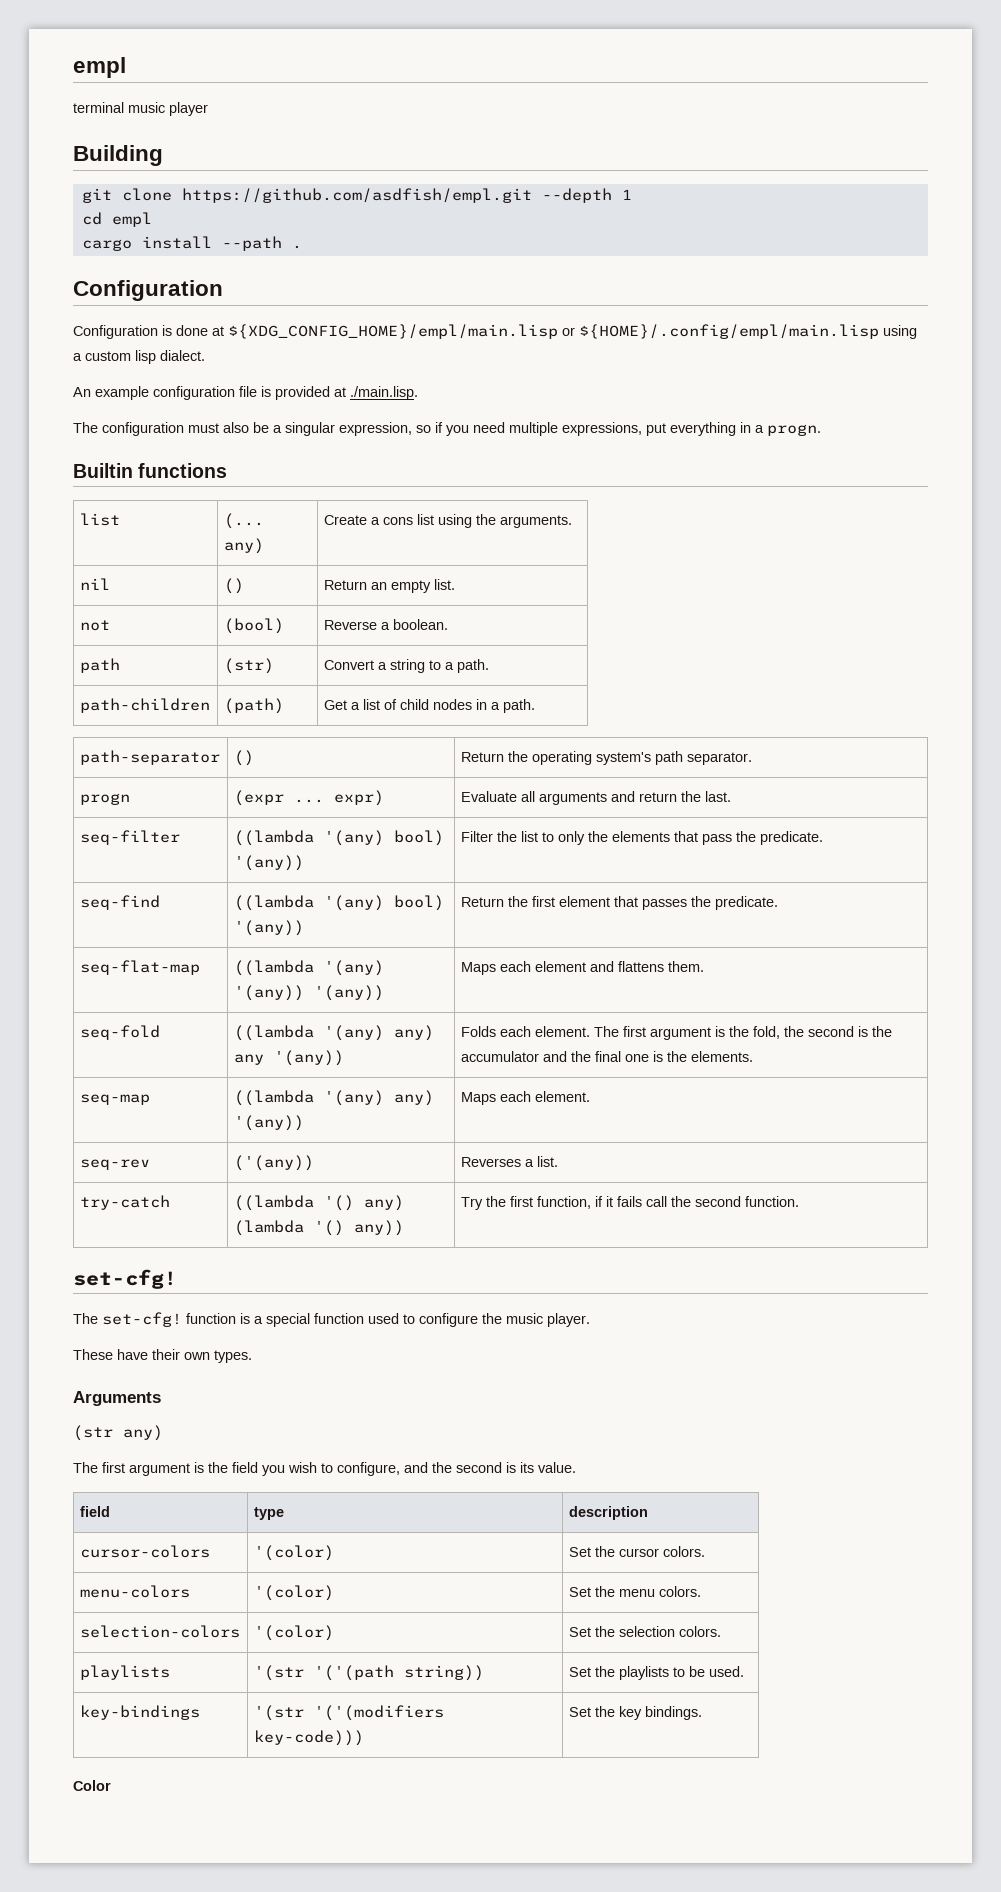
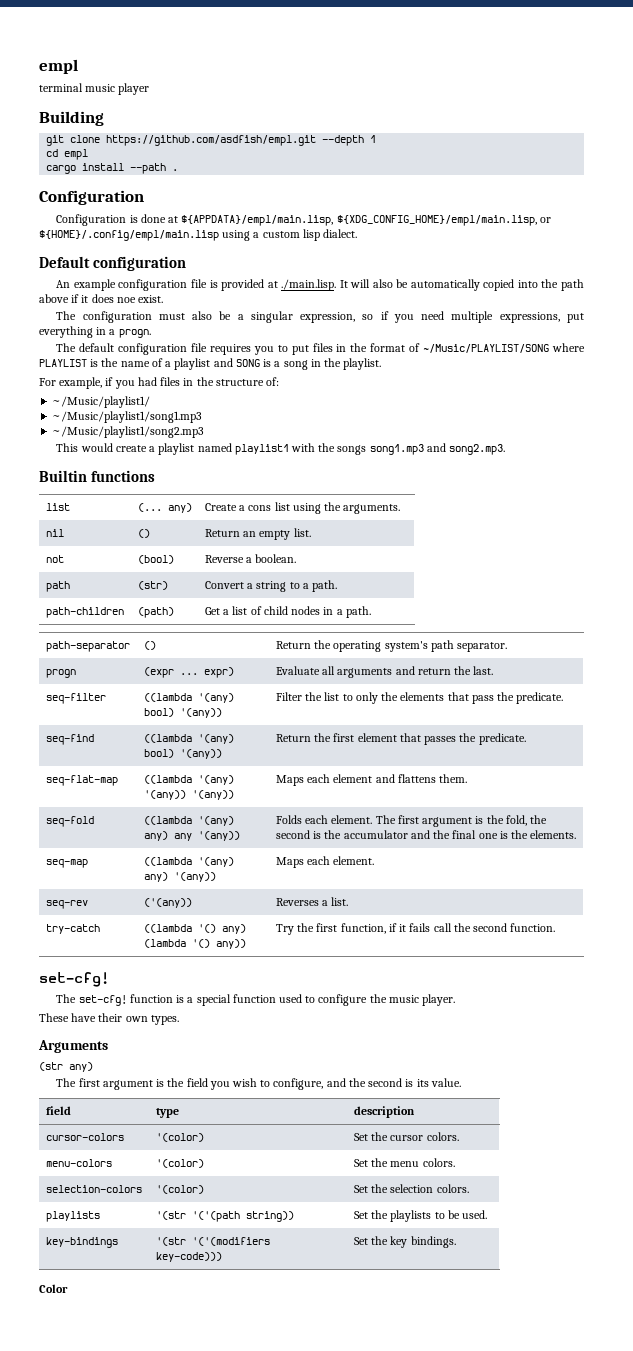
- Configuration is done at ${XDG_CONFIG_HOME}/empl/main.lisp or ${HOME}/.config/empl/main.lisp using a custom lisp dialect.
+ Configuration is done at ${APPDATA}/empl/main.lisp, ${XDG_CONFIG_HOME}/empl/main.lisp, or ${HOME}/.config/empl/main.lisp using a custom lisp dialect.
+ Default configuration
- An example configuration file is provided at ./main.lisp.
+ An example configuration file is provided at ./main.lisp. It will also be automatically copied into the path above if it does noe exist.
+ The default configuration file requires you to put files in the format of ~/Music/PLAYLIST/SONG where PLAYLIST is the name of a playlist and SONG is a song in the playlist.
+ For example, if you had files in the structure of:
+ ~/Music/playlist1/
+ ~/Music/playlist1/song1.mp3
+ ~/Music/playlist1/song2.mp3
+ This would create a playlist named playlist1 with the songs song1.mp3 and song2.mp3.

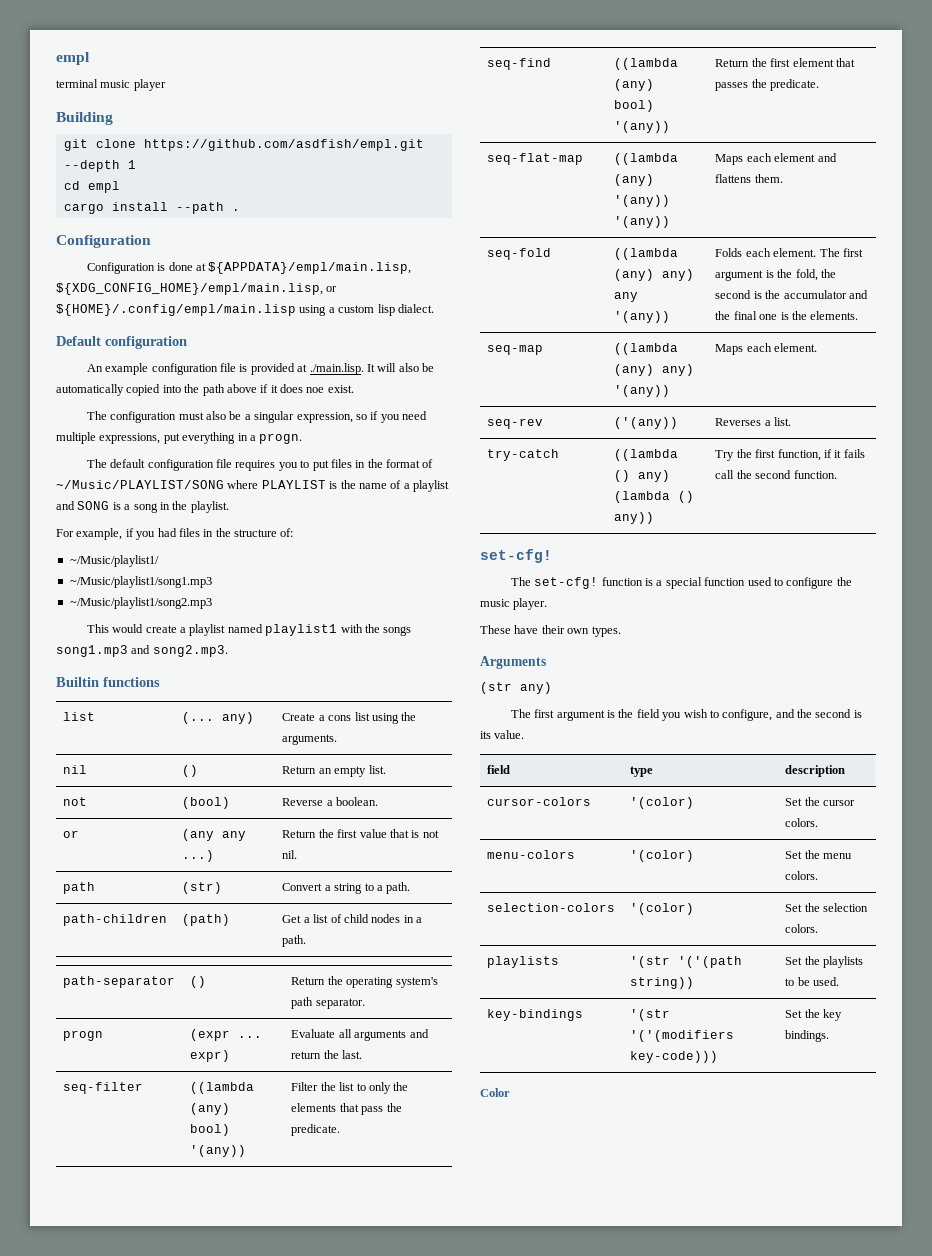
+ or | (any any ...) | Return the first value that is not nil.
- seq-filter | ((lambda '(any) bool) '(any)) | Filter the list to only the elements that pass the predicate.
+ seq-filter | ((lambda (any) bool) '(any)) | Filter the list to only the elements that pass the predicate.
- seq-find | ((lambda '(any) bool) '(any)) | Return the first element that passes the predicate.
+ seq-find | ((lambda (any) bool) '(any)) | Return the first element that passes the predicate.
- seq-flat-map | ((lambda '(any) '(any)) '(any)) | Maps each element and flattens them.
+ seq-flat-map | ((lambda (any) '(any)) '(any)) | Maps each element and flattens them.
- seq-fold | ((lambda '(any) any) any '(any)) | Folds each element. The first argument is the fold, the second is the accumulator and the final one is the elements.
+ seq-fold | ((lambda (any) any) any '(any)) | Folds each element. The first argument is the fold, the second is the accumulator and the final one is the elements.
- seq-map | ((lambda '(any) any) '(any)) | Maps each element.
+ seq-map | ((lambda (any) any) '(any)) | Maps each element.
- try-catch | ((lambda '() any) (lambda '() any)) | Try the first function, if it fails call the second function.
+ try-catch | ((lambda () any) (lambda () any)) | Try the first function, if it fails call the second function.

